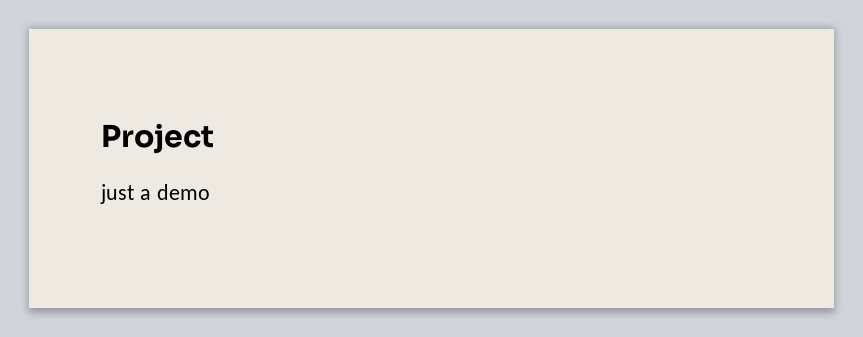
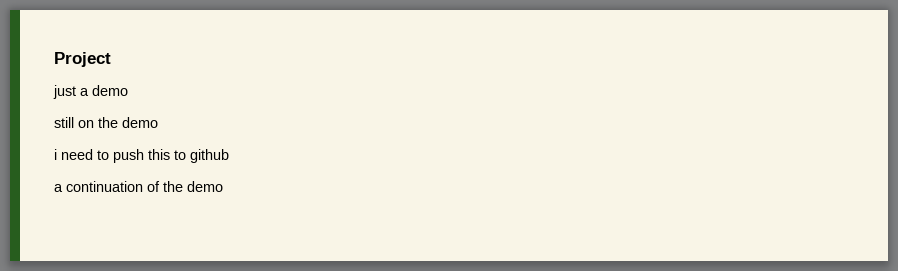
+ still on the demo
+ i need to push this to github
+ a continuation of the demo

